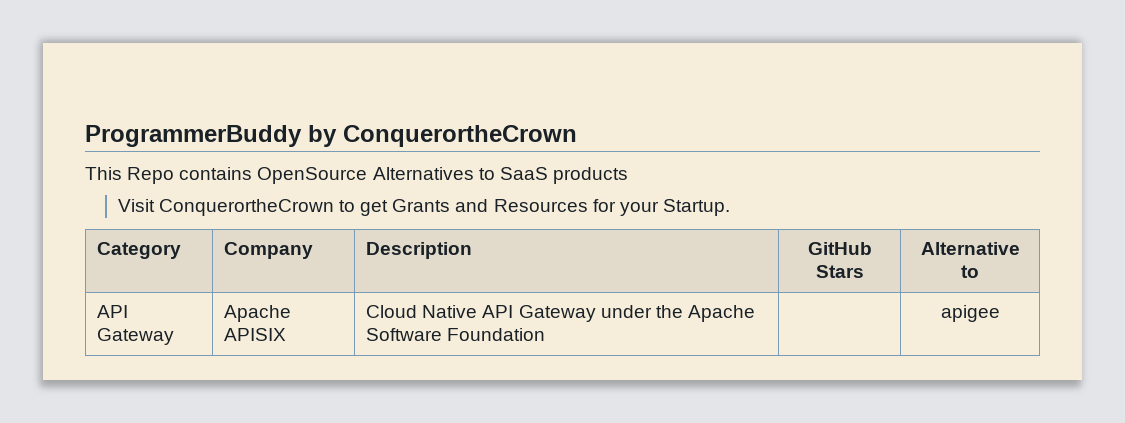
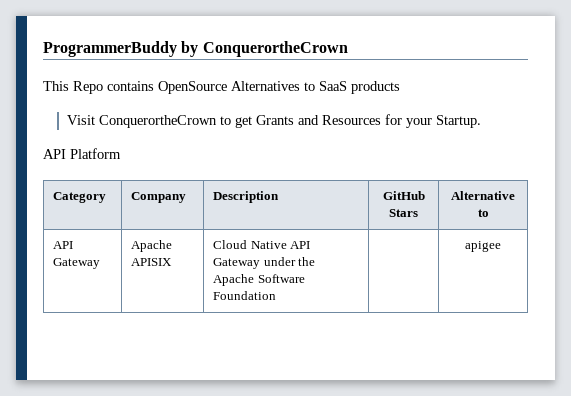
+ API Platform

